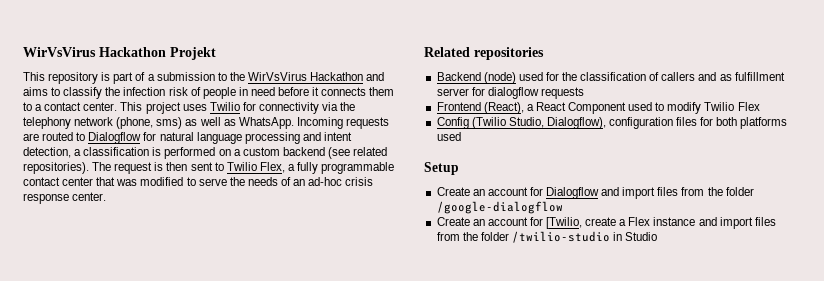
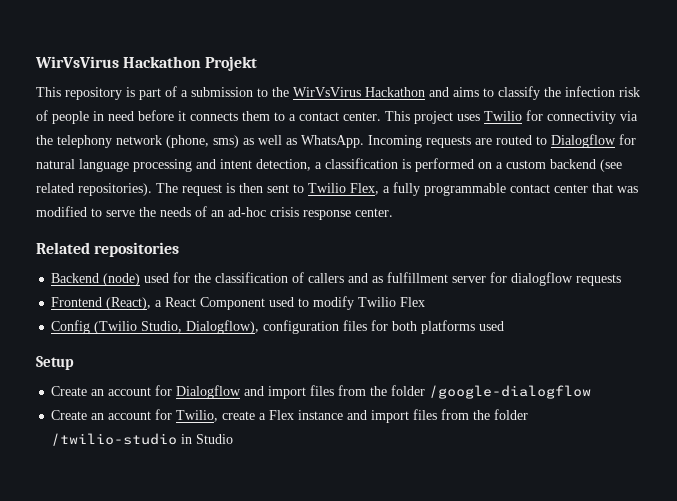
- Create an account for [Twilio, create a Flex instance and import files from the folder /twilio-studio in Studio
+ Create an account for Twilio, create a Flex instance and import files from the folder /twilio-studio in Studio

